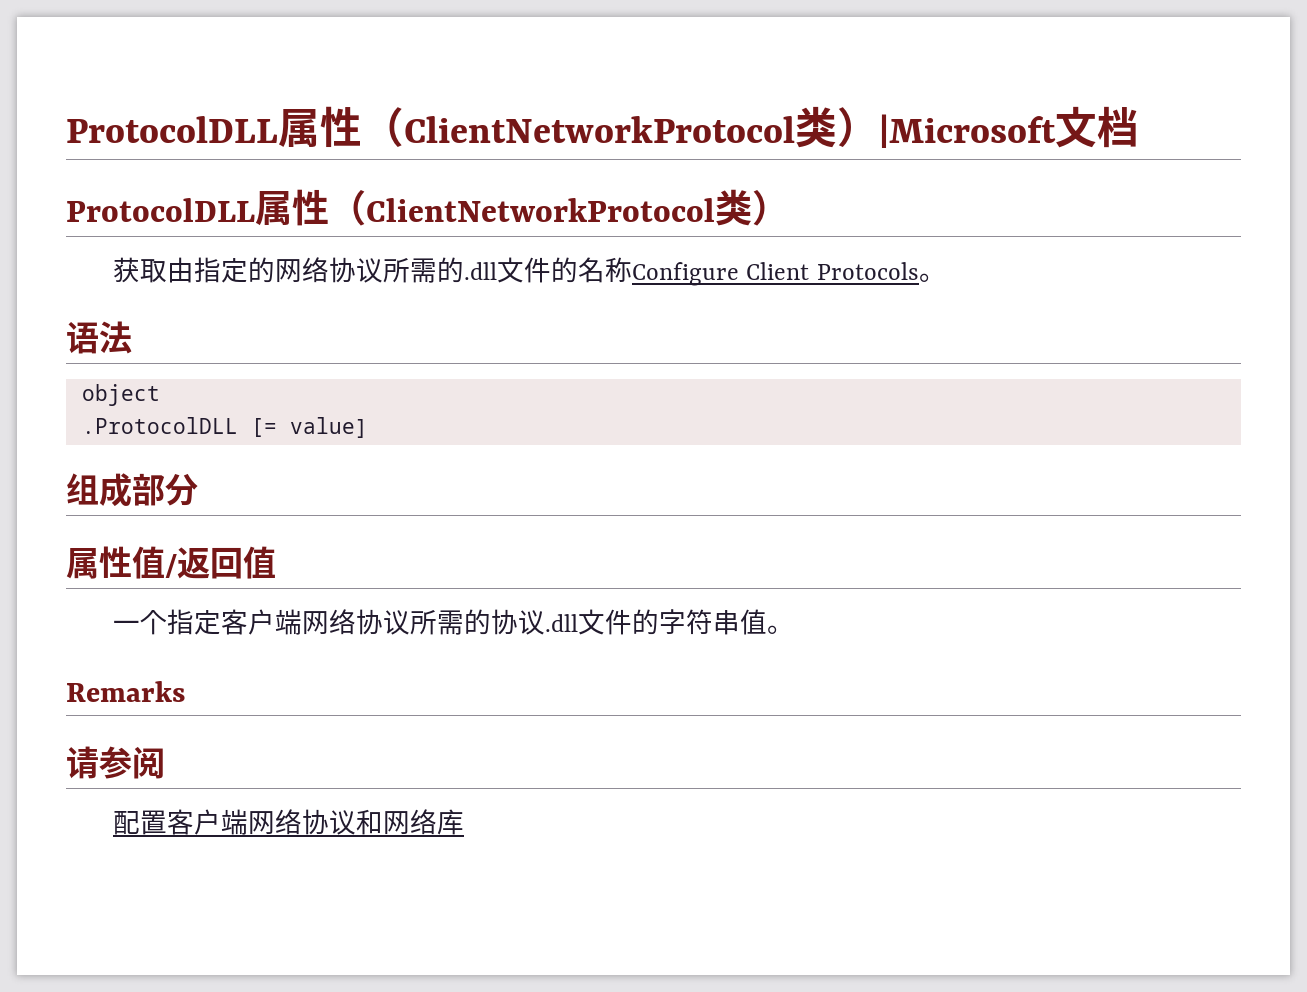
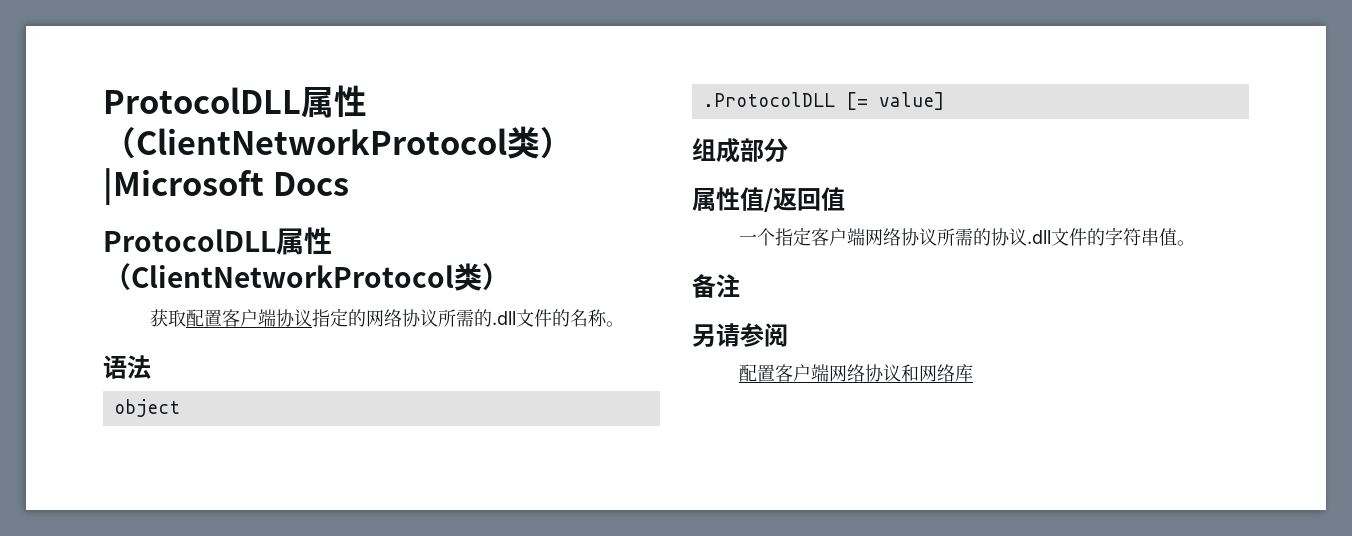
- ProtocolDLL属性（ClientNetworkProtocol类）|Microsoft文档
+ ProtocolDLL属性（ClientNetworkProtocol类）|Microsoft Docs
- 获取由指定的网络协议所需的.dll文件的名称Configure Client Protocols。
+ 获取配置客户端协议指定的网络协议所需的.dll文件的名称。
- Remarks
- 请参阅
+ 备注
+ 另请参阅

